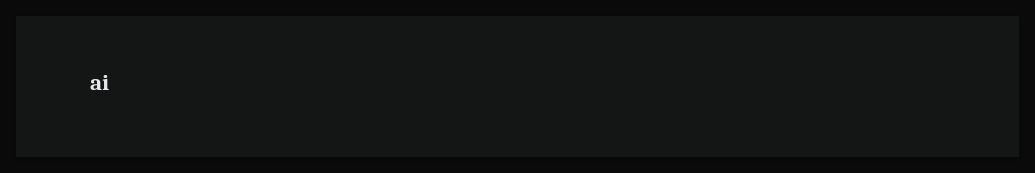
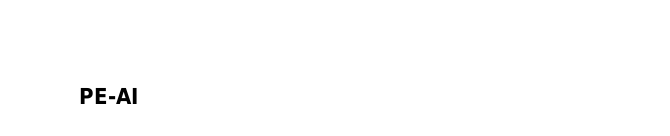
- ai
+ PE-AI

